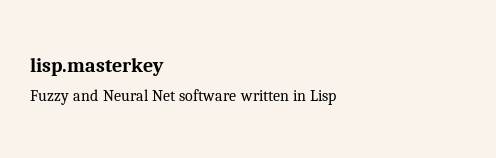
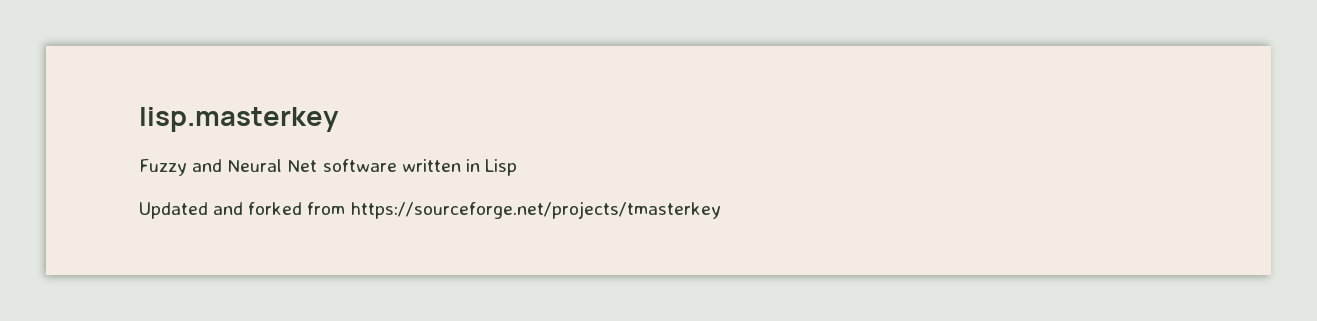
+ Updated and forked from https://sourceforge.net/projects/tmasterkey

